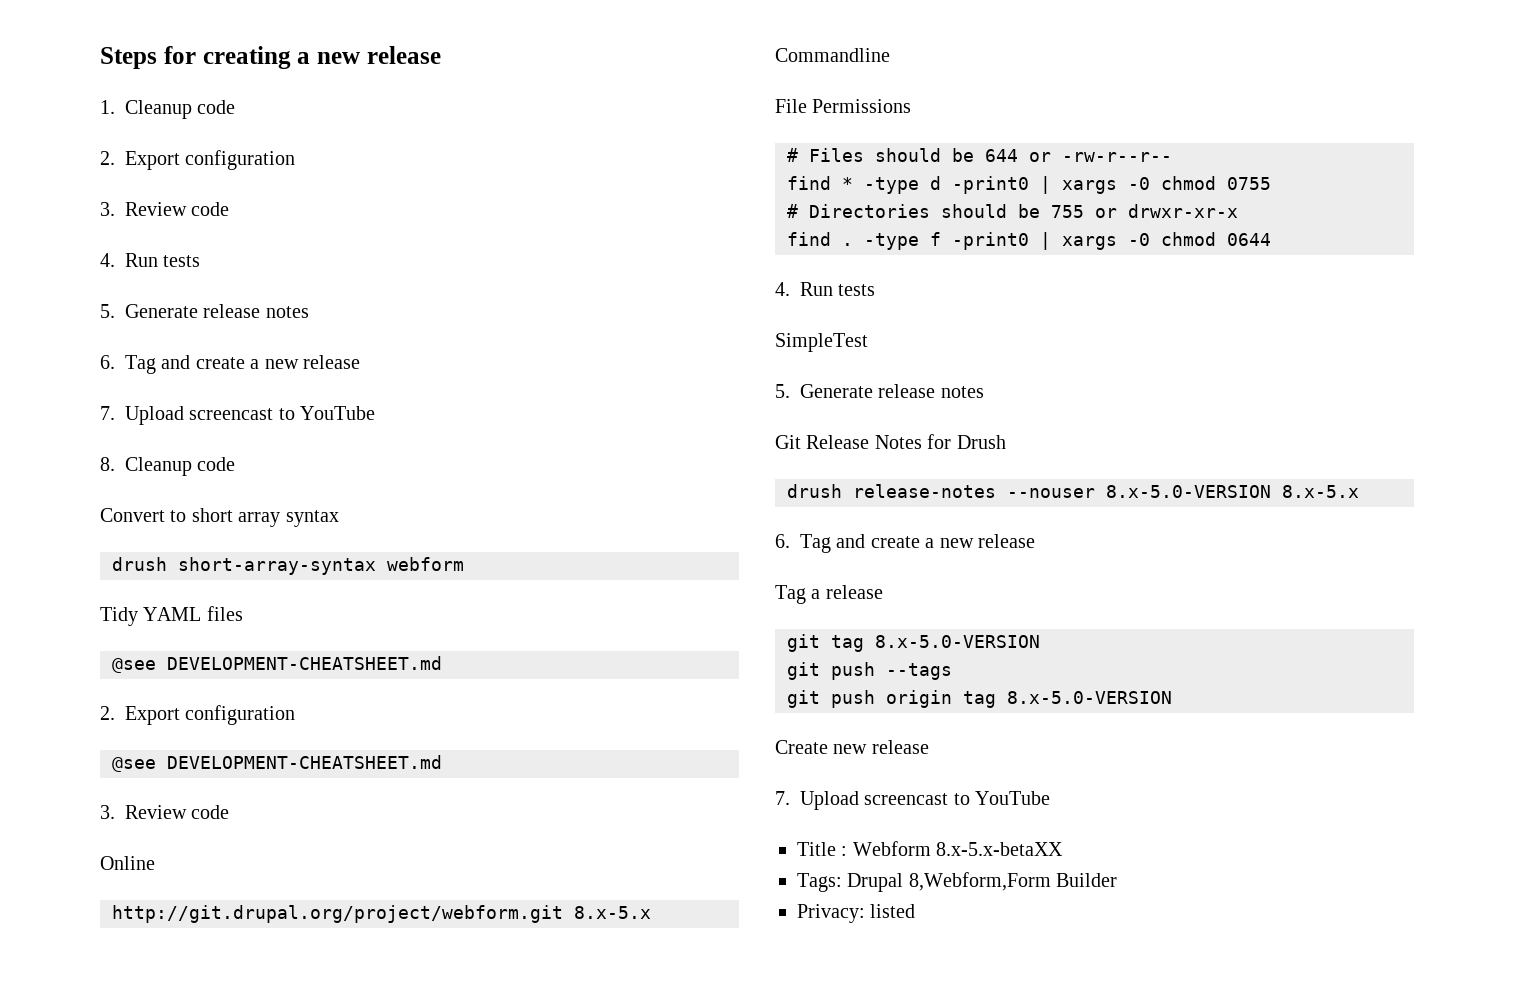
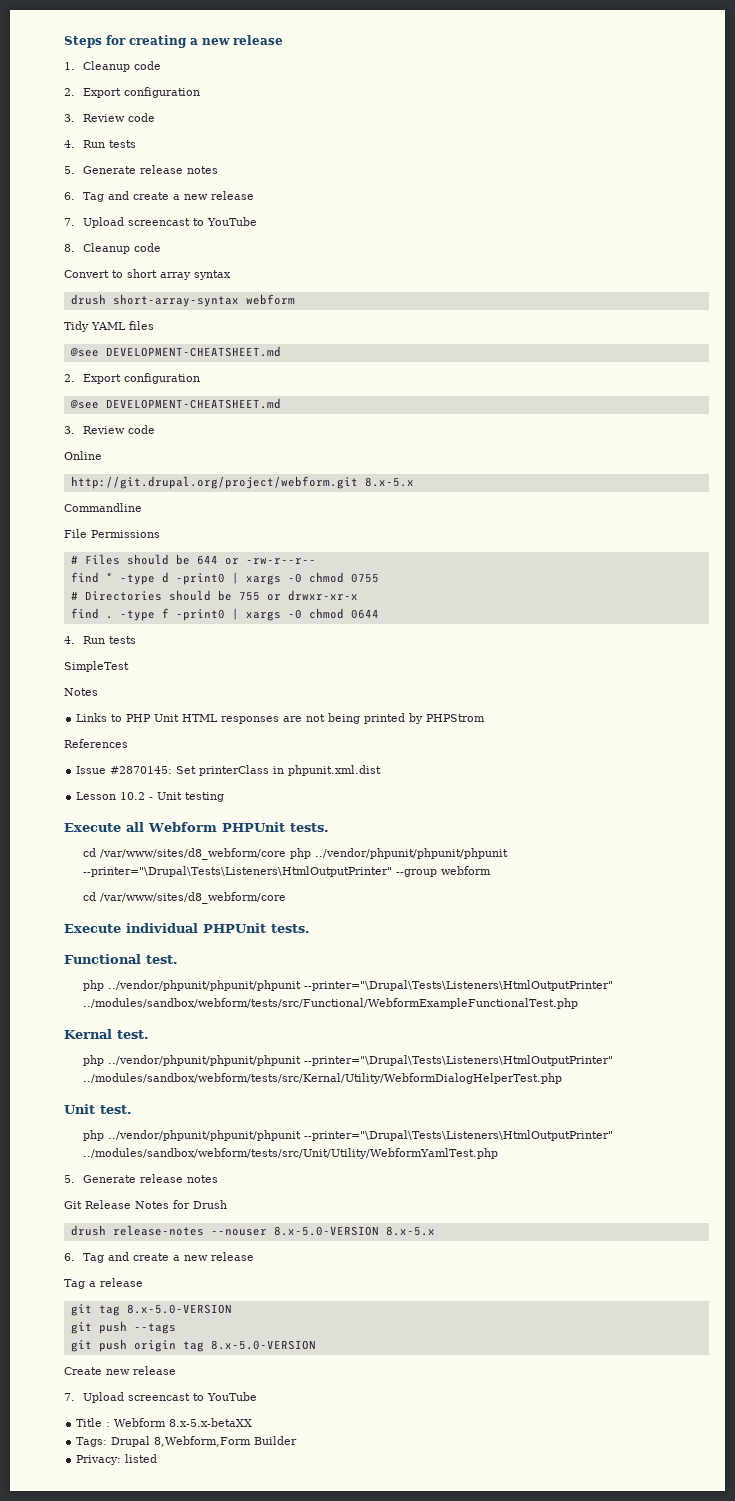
  SimpleTest
+ Notes
+ Links to PHP Unit HTML responses are not being printed by PHPStrom
+ References
+ Issue #2870145: Set printerClass in phpunit.xml.dist
+ Lesson 10.2 - Unit testing
+ Execute all Webform PHPUnit tests.
+ cd /var/www/sites/d8_webform/core php ../vendor/phpunit/phpunit/phpunit --printer="\Drupal\Tests\Listeners\HtmlOutputPrinter" --group webform
+ cd /var/www/sites/d8_webform/core
+ Execute individual PHPUnit tests.
+ Functional test.
+ php ../vendor/phpunit/phpunit/phpunit --printer="\Drupal\Tests\Listeners\HtmlOutputPrinter" ../modules/sandbox/webform/tests/src/Functional/WebformExampleFunctionalTest.php
+ Kernal test.
+ php ../vendor/phpunit/phpunit/phpunit --printer="\Drupal\Tests\Listeners\HtmlOutputPrinter" ../modules/sandbox/webform/tests/src/Kernal/Utility/WebformDialogHelperTest.php
+ Unit test.
+ php ../vendor/phpunit/phpunit/phpunit --printer="\Drupal\Tests\Listeners\HtmlOutputPrinter" ../modules/sandbox/webform/tests/src/Unit/Utility/WebformYamlTest.php

